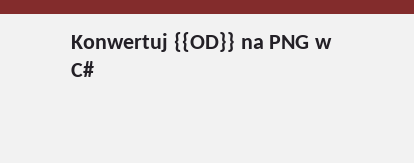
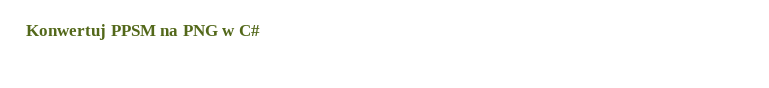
- Konwertuj {{OD}} na PNG w C#
+ Konwertuj PPSM na PNG w C#

